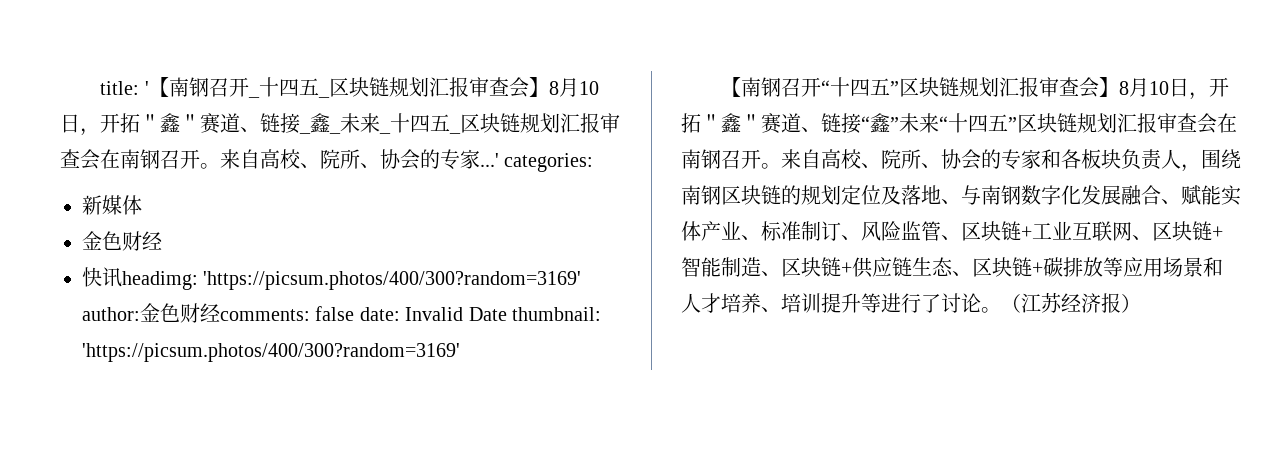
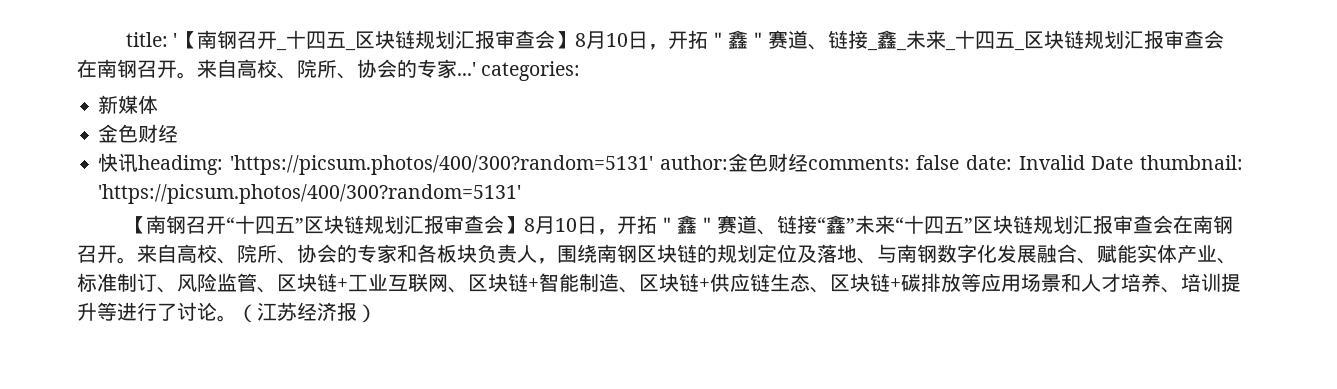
- 快讯headimg: 'https://picsum.photos/400/300?random=3169' author:金色财经comments: false date: Invalid Date thumbnail: 'https://picsum.photos/400/300?random=3169'
+ 快讯headimg: 'https://picsum.photos/400/300?random=5131' author:金色财经comments: false date: Invalid Date thumbnail: 'https://picsum.photos/400/300?random=5131'

